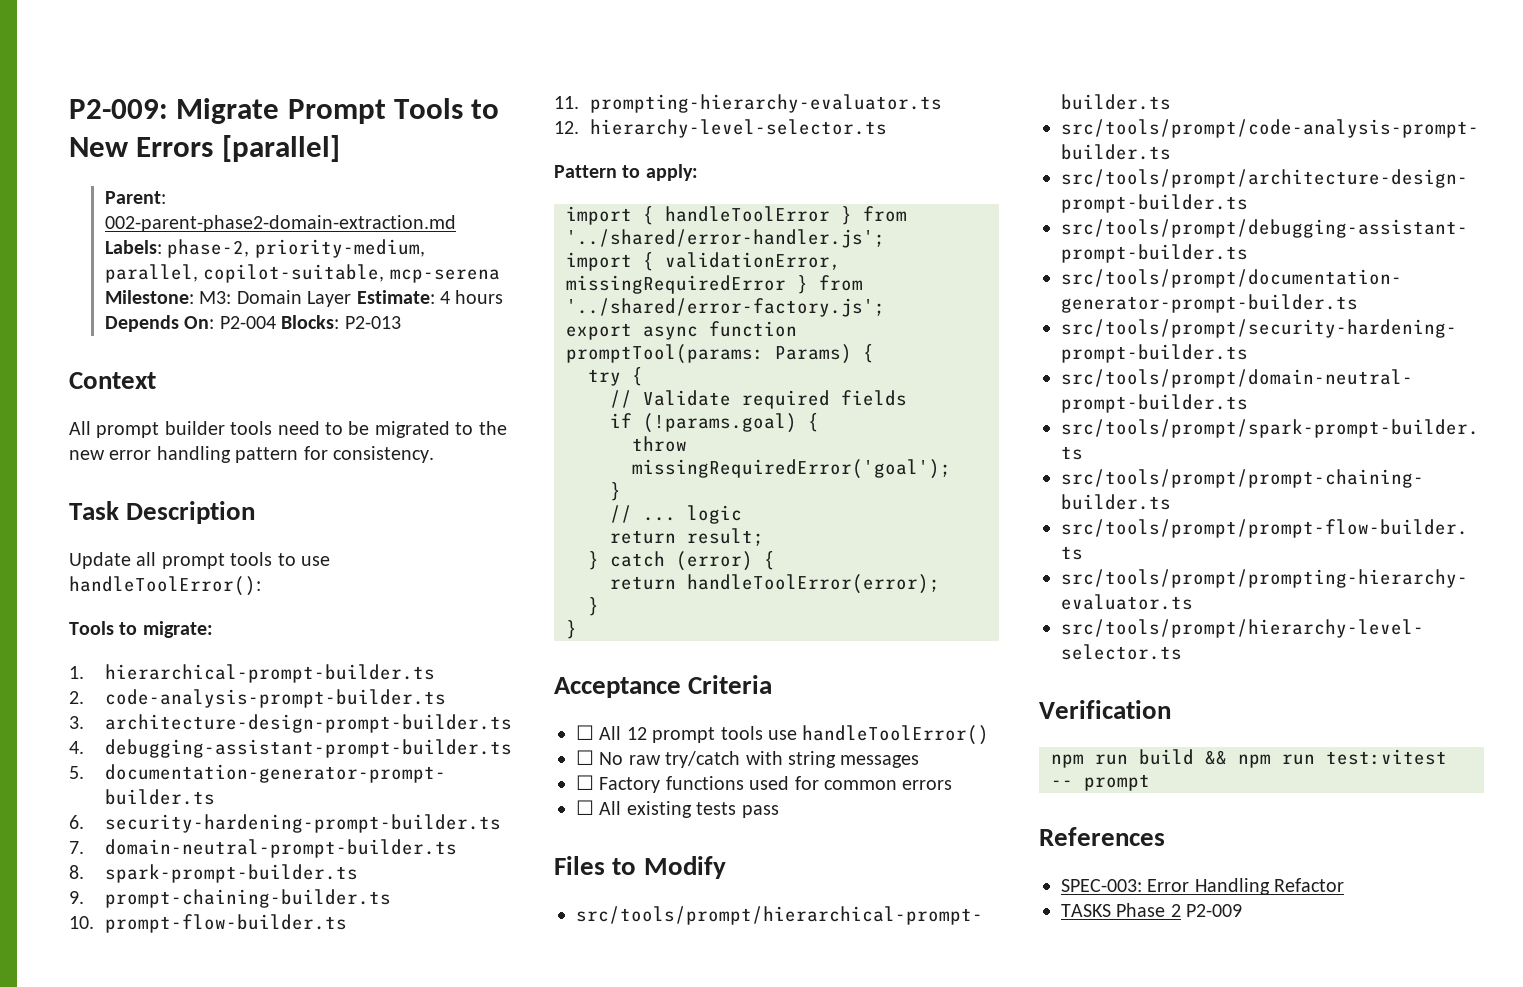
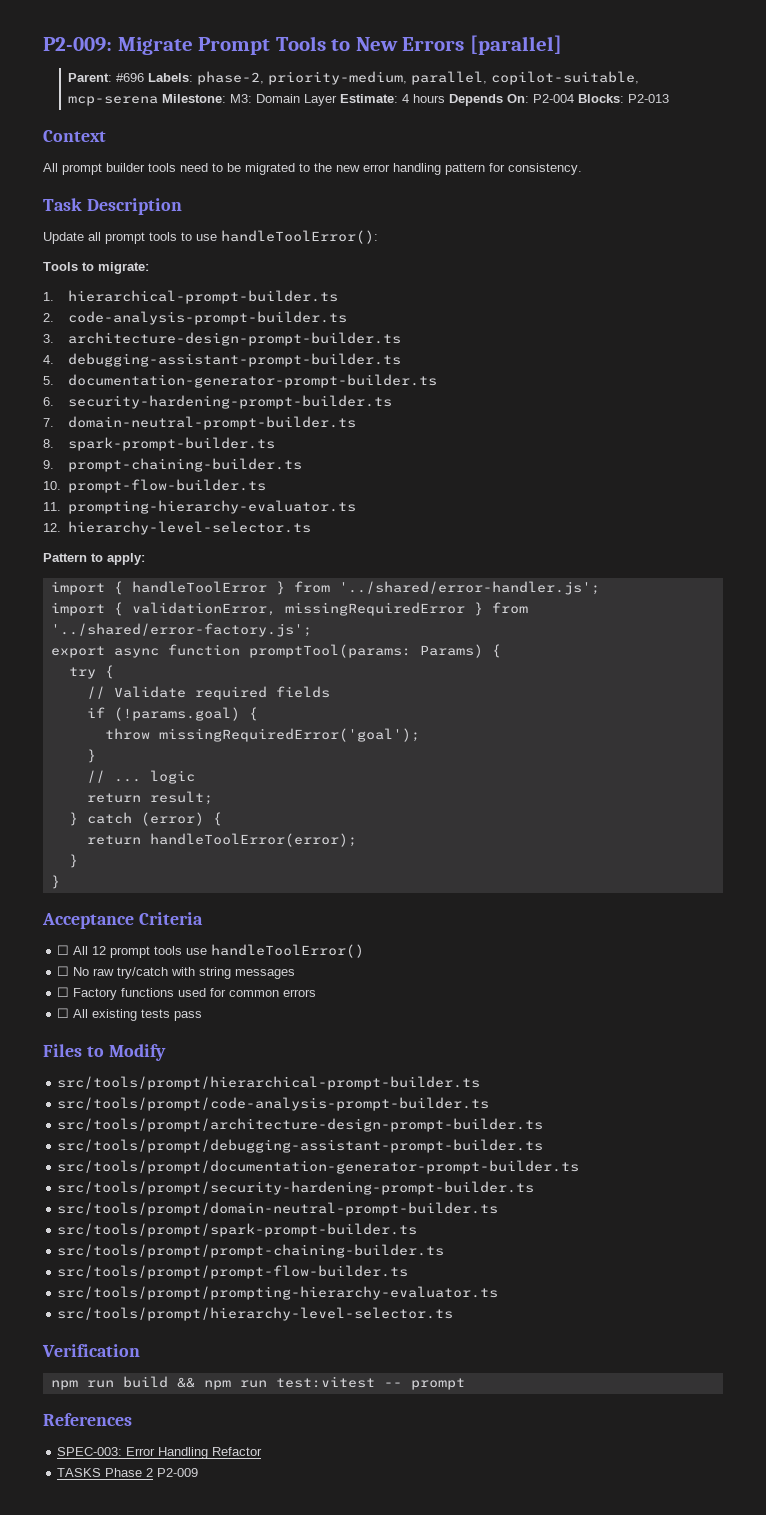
- Parent: 002-parent-phase2-domain-extraction.md Labels: phase-2, priority-medium, parallel, copilot-suitable, mcp-serena Milestone: M3: Domain Layer Estimate: 4 hours Depends On: P2-004 Blocks: P2-013
+ Parent: #696 Labels: phase-2, priority-medium, parallel, copilot-suitable, mcp-serena Milestone: M3: Domain Layer Estimate: 4 hours Depends On: P2-004 Blocks: P2-013

